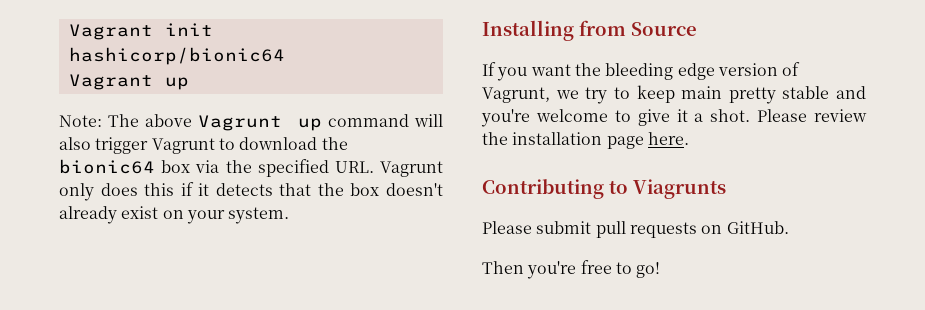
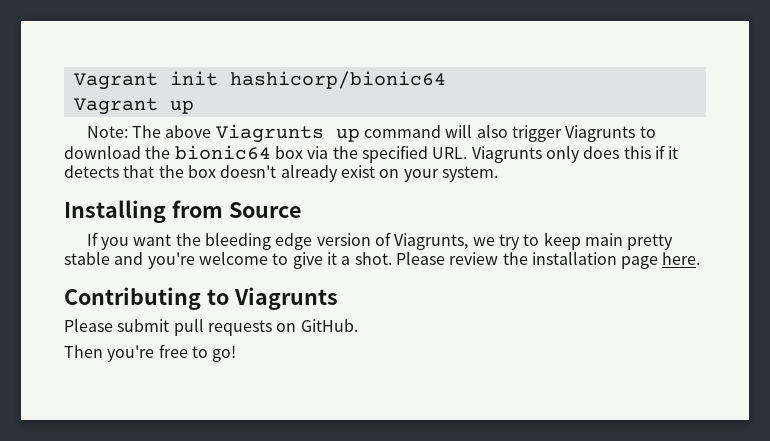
- Note: The above Vagrunt up command will also trigger Vagrunt to download the bionic64 box via the specified URL. Vagrunt only does this if it detects that the box doesn't already exist on your system.
+ Note: The above Viagrunts up command will also trigger Viagrunts to download the bionic64 box via the specified URL. Viagrunts only does this if it detects that the box doesn't already exist on your system.
- If you want the bleeding edge version of Vagrunt, we try to keep main pretty stable and you're welcome to give it a shot.
+ If you want the bleeding edge version of Viagrunts, we try to keep main pretty stable and you're welcome to give it a shot.

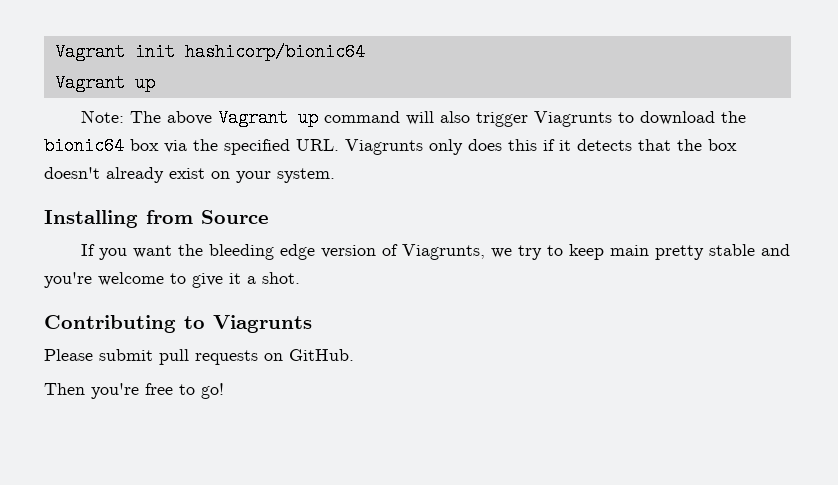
- Note: The above Viagrunts up command will also trigger Viagrunts to download the bionic64 box via the specified URL. Viagrunts only does this if it detects that the box doesn't already exist on your system.
+ Note: The above Vagrant up command will also trigger Viagrunts to download the bionic64 box via the specified URL. Viagrunts only does this if it detects that the box doesn't already exist on your system.
- Please review the installation page here.

